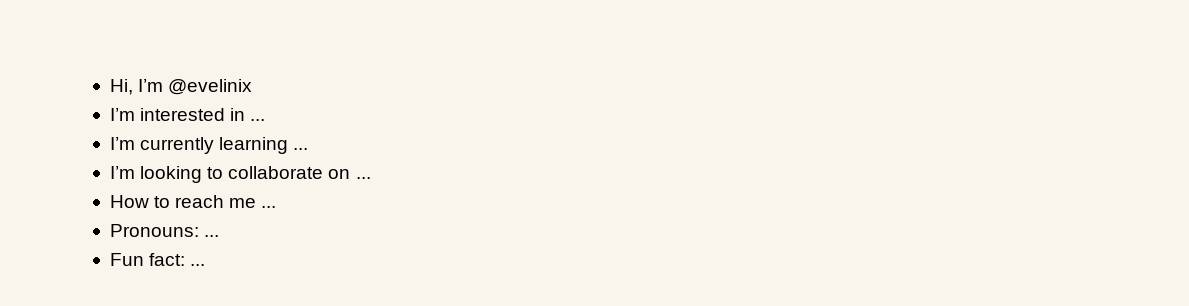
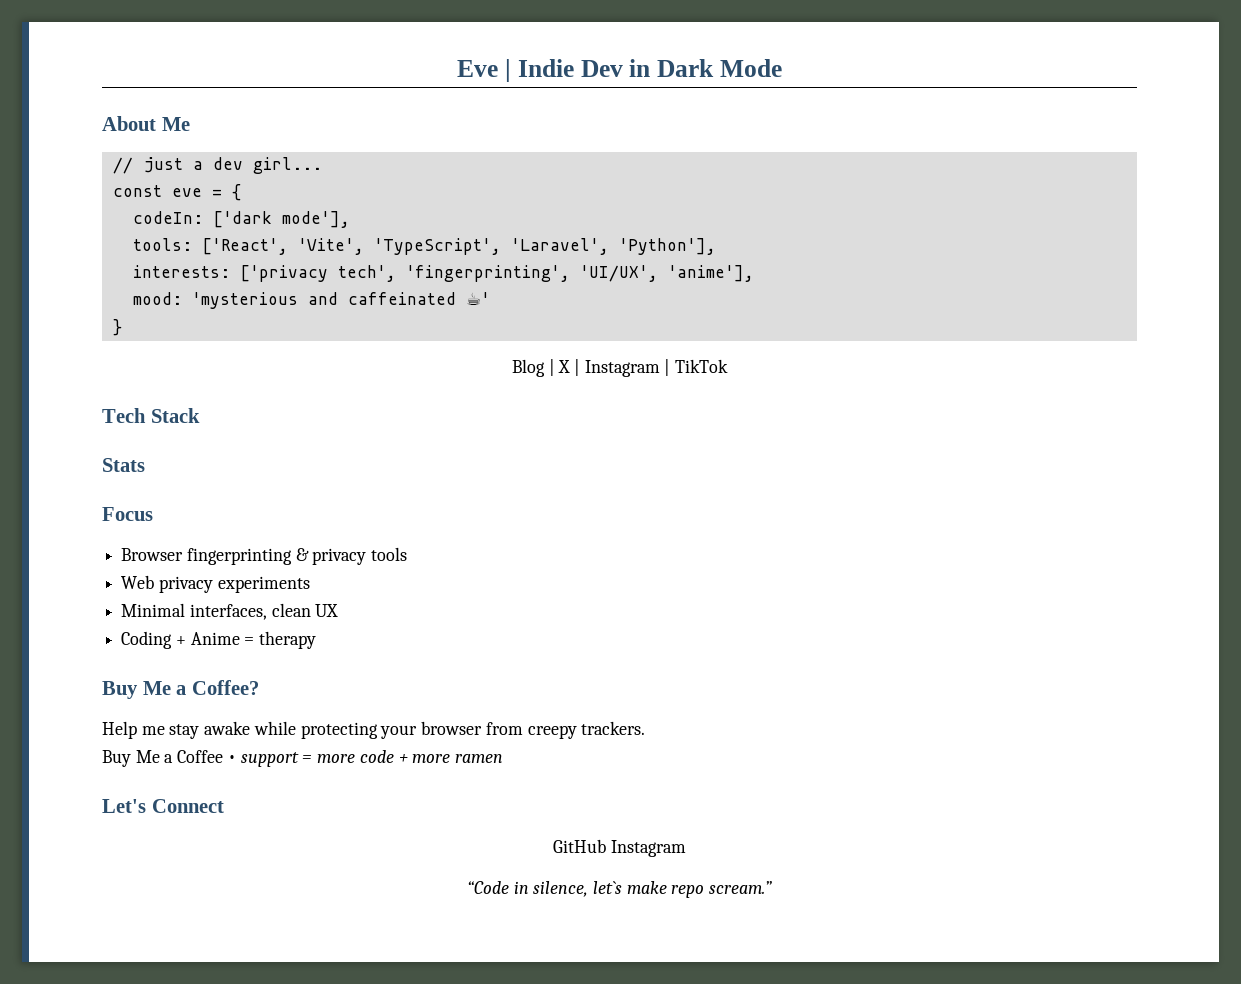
- Hi, I’m @evelinix
- I’m interested in ...
- I’m currently learning ...
- I’m looking to collaborate on ...
- How to reach me ...
- Pronouns: ...
- Fun fact: ...
+ Eve | Indie Dev in Dark Mode
+ About Me
+ // just a dev girl...
+ const eve = {
+ codeIn: ['dark mode'],
+ tools: ['React', 'Vite', 'TypeScript', 'Laravel', 'Python'],
+ interests: ['privacy tech', 'fingerprinting', 'UI/UX', 'anime'],
+ mood: 'mysterious and caffeinated ☕'
+ }
+ Blog | X | Instagram | TikTok
+ Tech Stack
+ Stats
+ Focus
+ Browser fingerprinting & privacy tools
+ Web privacy experiments
+ Minimal interfaces, clean UX
+ Coding + Anime = therapy
+ Buy Me a Coffee?
+ Help me stay awake while protecting your browser from creepy trackers.
+ Buy Me a Coffee • support = more code + more ramen
+ Let's Connect
+ GitHub Instagram
+ “Code in silence, let`s make repo scream.”

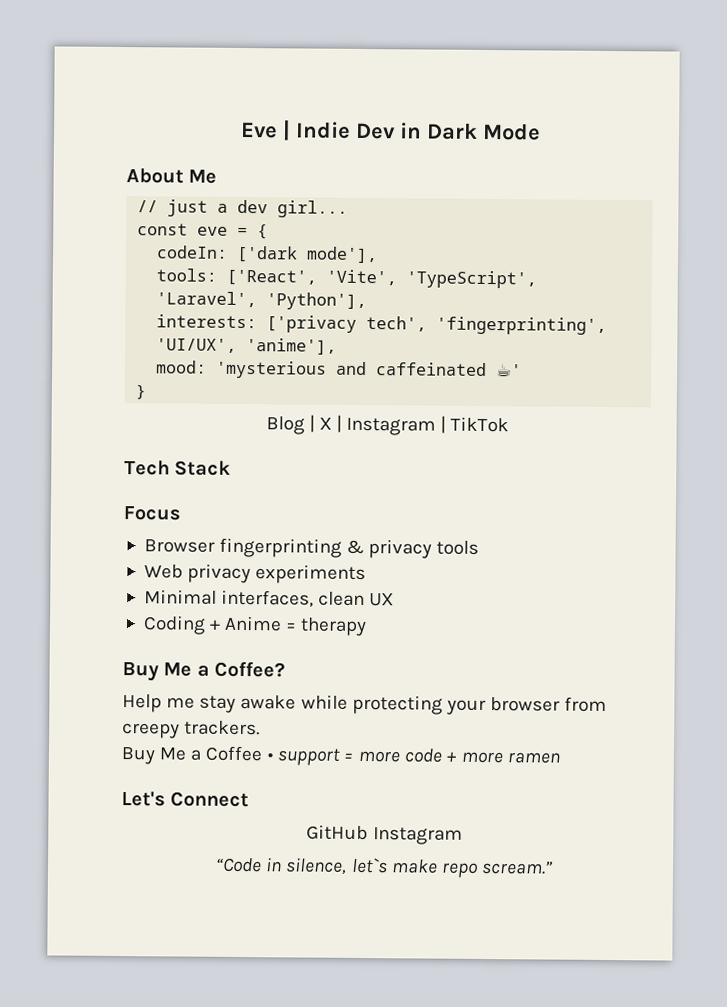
- Stats

